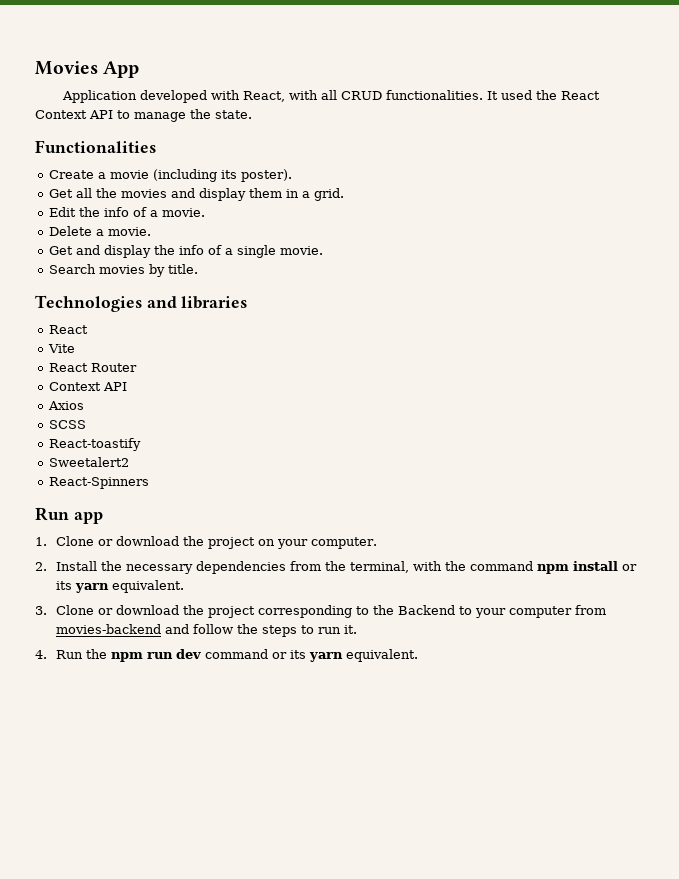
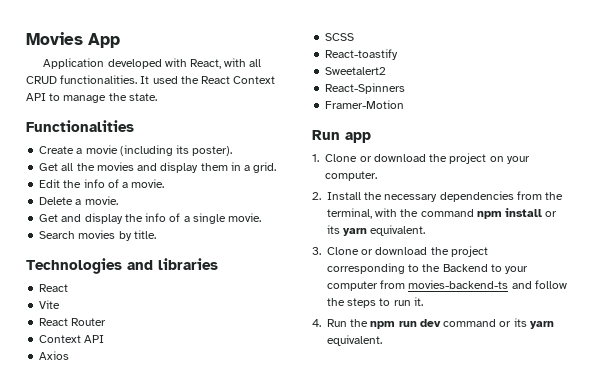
+ Framer-Motion
- 3. Clone or download the project corresponding to the Backend to your computer from movies-backend and follow the steps to run it.
+ 3. Clone or download the project corresponding to the Backend to your computer from movies-backend-ts and follow the steps to run it.

